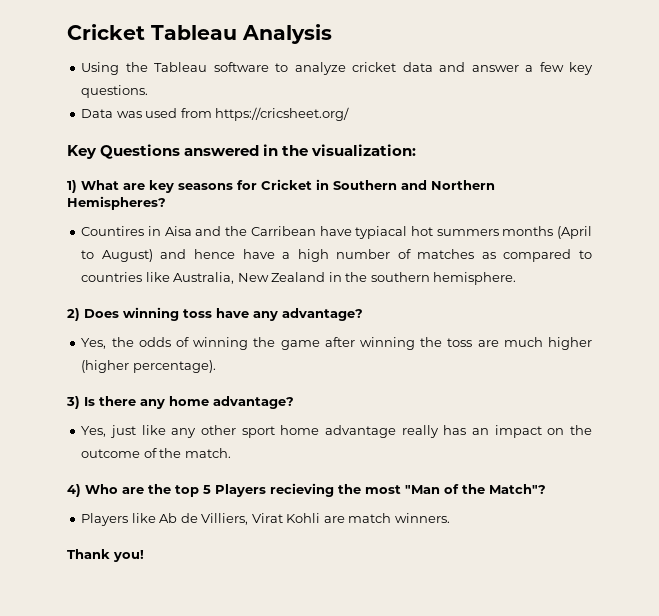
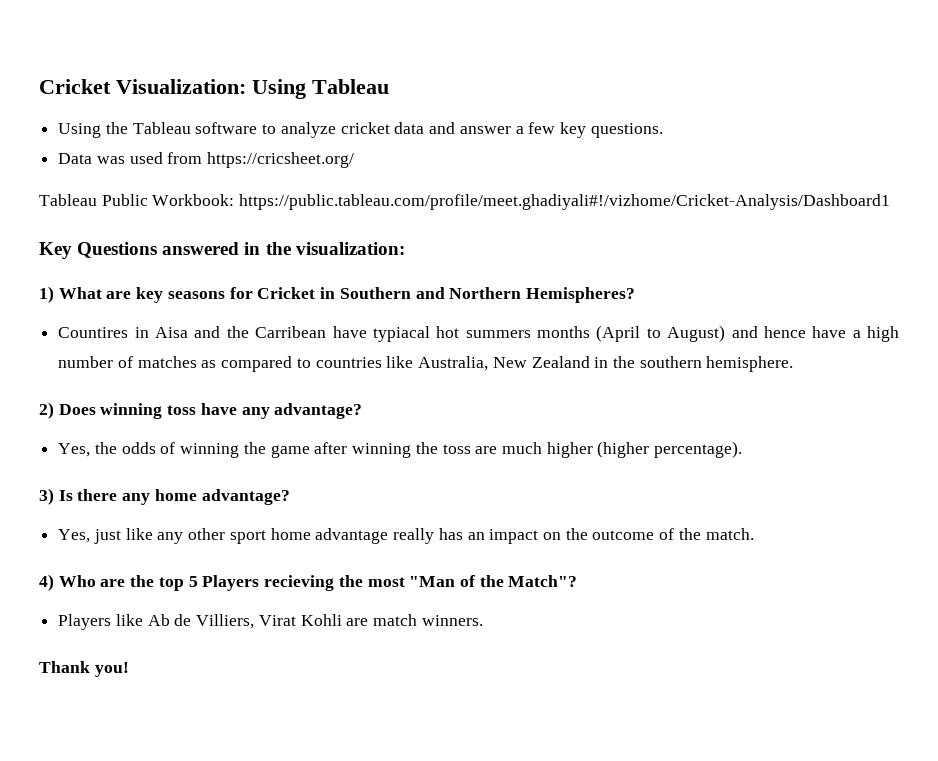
- Cricket Tableau Analysis
+ Cricket Visualization: Using Tableau
+ Tableau Public Workbook: https://public.tableau.com/profile/meet.ghadiyali#!/vizhome/Cricket-Analysis/Dashboard1

